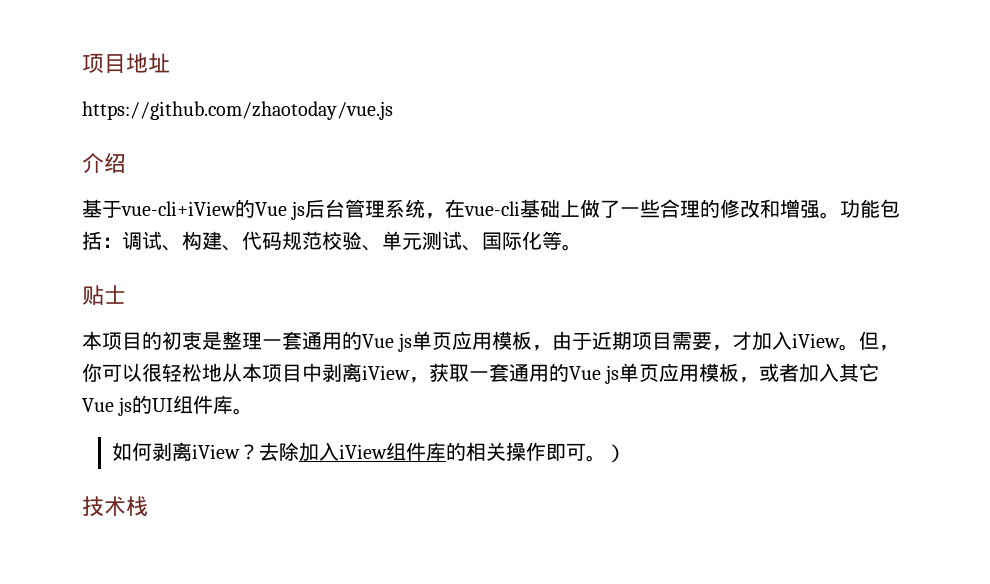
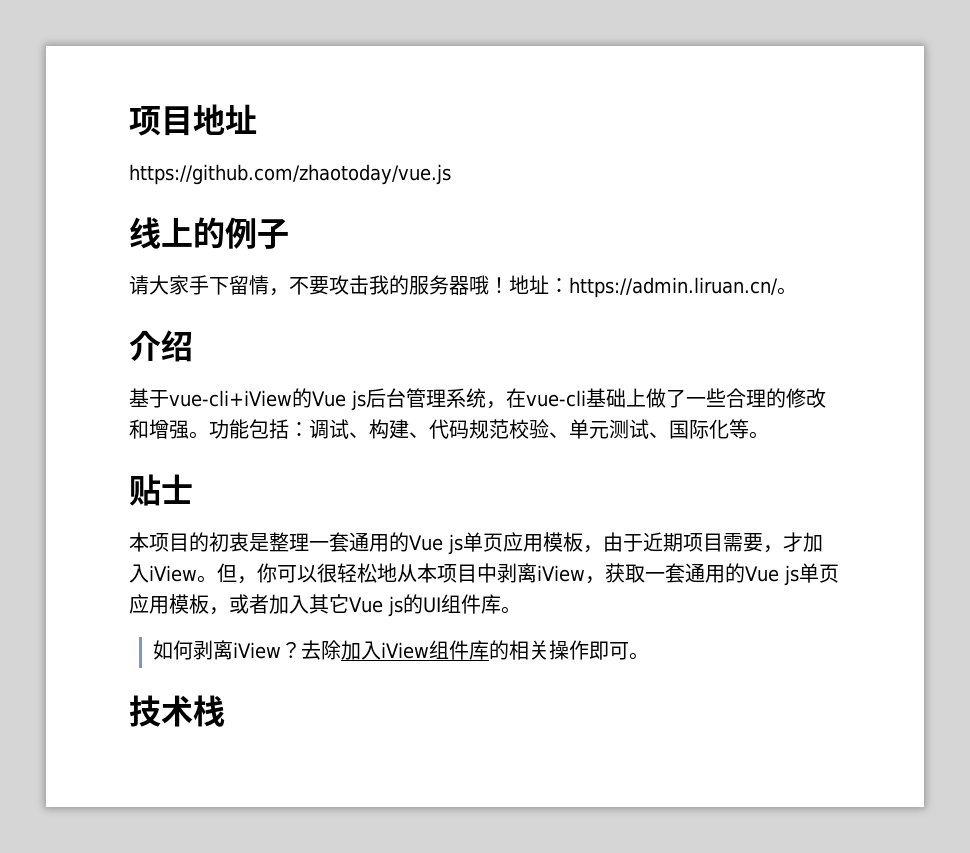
+ 线上的例子
+ 请大家手下留情，不要攻击我的服务器哦！地址：https://admin.liruan.cn/。
- 去除加入iView组件库的相关操作即可。）
+ 去除加入iView组件库的相关操作即可。

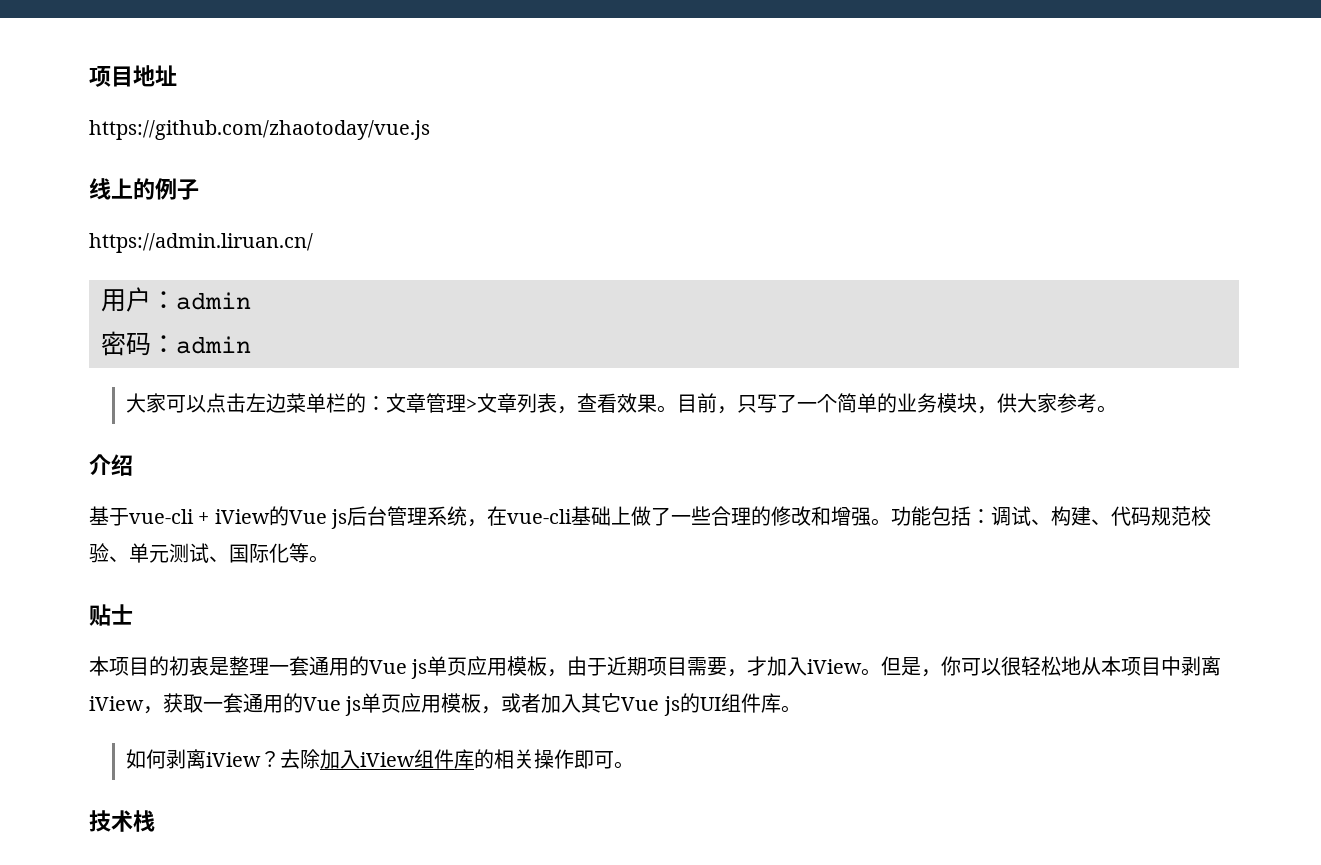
- 请大家手下留情，不要攻击我的服务器哦！地址：https://admin.liruan.cn/。
+ https://admin.liruan.cn/
+ 用户：admin
+ 密码：admin
+ 大家可以点击左边菜单栏的：文章管理>文章列表，查看效果。目前，只写了一个简单的业务模块，供大家参考。
- 基于vue-cli+iView的Vue js后台管理系统，在vue-cli基础上做了一些合理的修改和增强。
+ 基于vue-cli + iView的Vue js后台管理系统，在vue-cli基础上做了一些合理的修改和增强。
- 但，你可以很轻松地从本项目中剥离iView，获取一套通用的Vue js单页应用模板，或者加入其它Vue js的UI组件库。
+ 但是，你可以很轻松地从本项目中剥离iView，获取一套通用的Vue js单页应用模板，或者加入其它Vue js的UI组件库。

